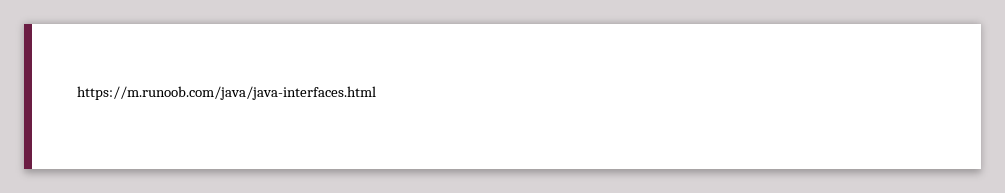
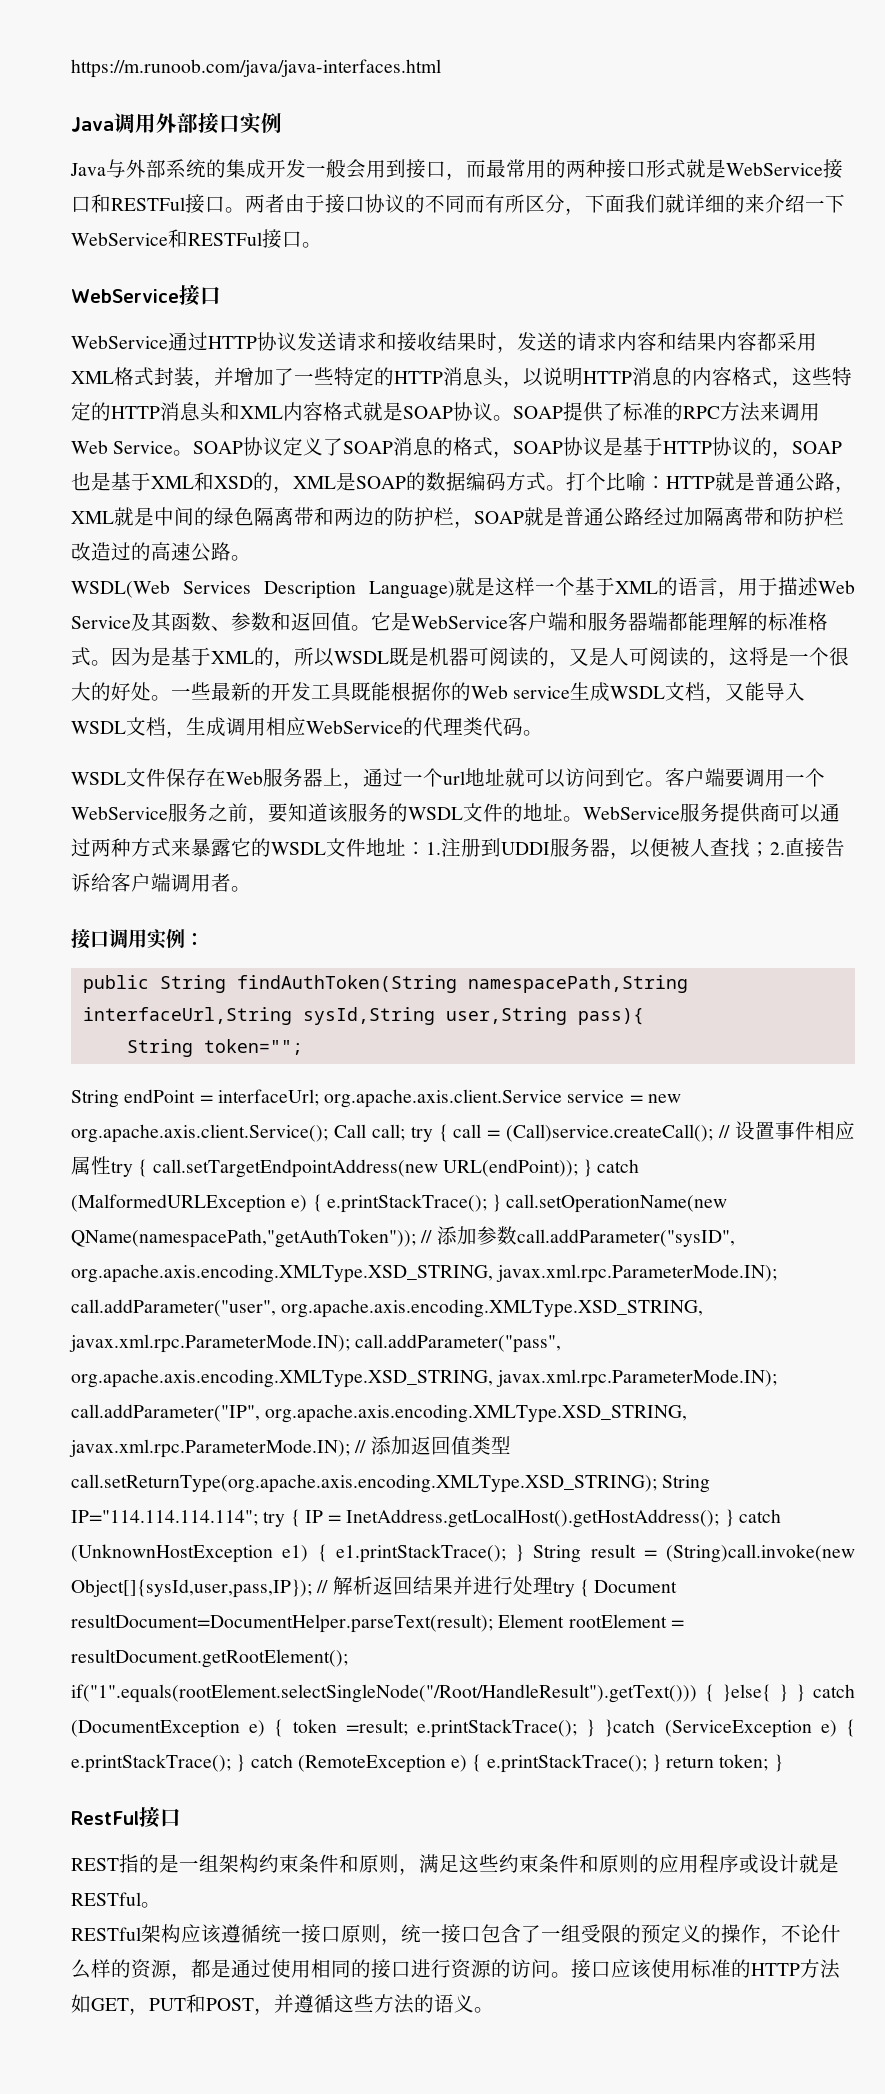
+ Java调用外部接口实例
+ Java与外部系统的集成开发一般会用到接口，而最常用的两种接口形式就是WebService接口和RESTFul接口。两者由于接口协议的不同而有所区分，下面我们就详细的来介绍一下WebService和RESTFul接口。
+ WebService接口
+ WebService通过HTTP协议发送请求和接收结果时，发送的请求内容和结果内容都采用XML格式封装，并增加了一些特定的HTTP消息头，以说明HTTP消息的内容格式，这些特定的HTTP消息头和XML内容格式就是SOAP协议。SOAP提供了标准的RPC方法来调用Web Service。SOAP协议定义了SOAP消息的格式，SOAP协议是基于HTTP协议的，SOAP也是基于XML和XSD的，XML是SOAP的数据编码方式。打个比喻：HTTP就是普通公路，XML就是中间的绿色隔离带和两边的防护栏，SOAP就是普通公路经过加隔离带和防护栏改造过的高速公路。
+ WSDL(Web Services Description Language)就是这样一个基于XML的语言，用于描述Web Service及其函数、参数和返回值。它是WebService客户端和服务器端都能理解的标准格式。因为是基于XML的，所以WSDL既是机器可阅读的，又是人可阅读的，这将是一个很大的好处。一些最新的开发工具既能根据你的Web service生成WSDL文档，又能导入WSDL文档，生成调用相应WebService的代理类代码。
+ WSDL文件保存在Web服务器上，通过一个url地址就可以访问到它。客户端要调用一个WebService服务之前，要知道该服务的WSDL文件的地址。WebService服务提供商可以通过两种方式来暴露它的WSDL文件地址：1.注册到UDDI服务器，以便被人查找；2.直接告诉给客户端调用者。
+ 接口调用实例：
+ public String findAuthToken(String namespacePath,String interfaceUrl,String sysId,String user,String pass){
+ String token="";
+ String endPoint = interfaceUrl; org.apache.axis.client.Service service = new org.apache.axis.client.Service(); Call call; try { call = (Call)service.createCall(); // 设置事件相应属性try { call.setTargetEndpointAddress(new URL(endPoint)); } catch (MalformedURLException e) { e.printStackTrace(); } call.setOperationName(new QName(namespacePath,"getAuthToken")); // 添加参数call.addParameter("sysID", org.apache.axis.encoding.XMLType.XSD_STRING, javax.xml.rpc.ParameterMode.IN); call.addParameter("user", org.apache.axis.encoding.XMLType.XSD_STRING, javax.xml.rpc.ParameterMode.IN); call.addParameter("pass", org.apache.axis.encoding.XMLType.XSD_STRING, javax.xml.rpc.ParameterMode.IN); call.addParameter("IP", org.apache.axis.encoding.XMLType.XSD_STRING, javax.xml.rpc.ParameterMode.IN); // 添加返回值类型call.setReturnType(org.apache.axis.encoding.XMLType.XSD_STRING); String IP="114.114.114.114"; try { IP = InetAddress.getLocalHost().getHostAddress(); } catch (UnknownHostException e1) { e1.printStackTrace(); } String result = (String)call.invoke(new Object[]{sysId,user,pass,IP}); // 解析返回结果并进行处理try { Document resultDocument=DocumentHelper.parseText(result); Element rootElement = resultDocument.getRootElement(); if("1".equals(rootElement.selectSingleNode("/Root/HandleResult").getText())) { }else{ } } catch (DocumentException e) { token =result; e.printStackTrace(); } }catch (ServiceException e) { e.printStackTrace(); } catch (RemoteException e) { e.printStackTrace(); } return token; }
+ RestFul接口
+ REST指的是一组架构约束条件和原则，满足这些约束条件和原则的应用程序或设计就是RESTful。
+ RESTful架构应该遵循统一接口原则，统一接口包含了一组受限的预定义的操作，不论什么样的资源，都是通过使用相同的接口进行资源的访问。接口应该使用标准的HTTP方法如GET，PUT和POST，并遵循这些方法的语义。

